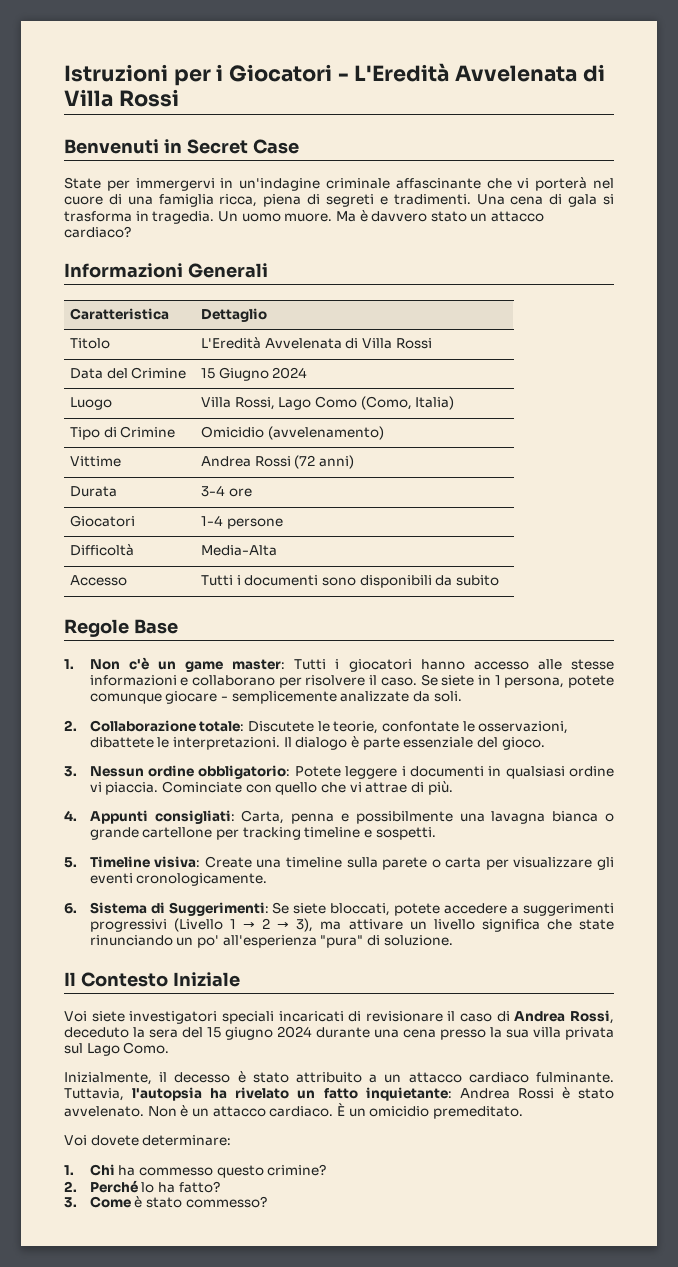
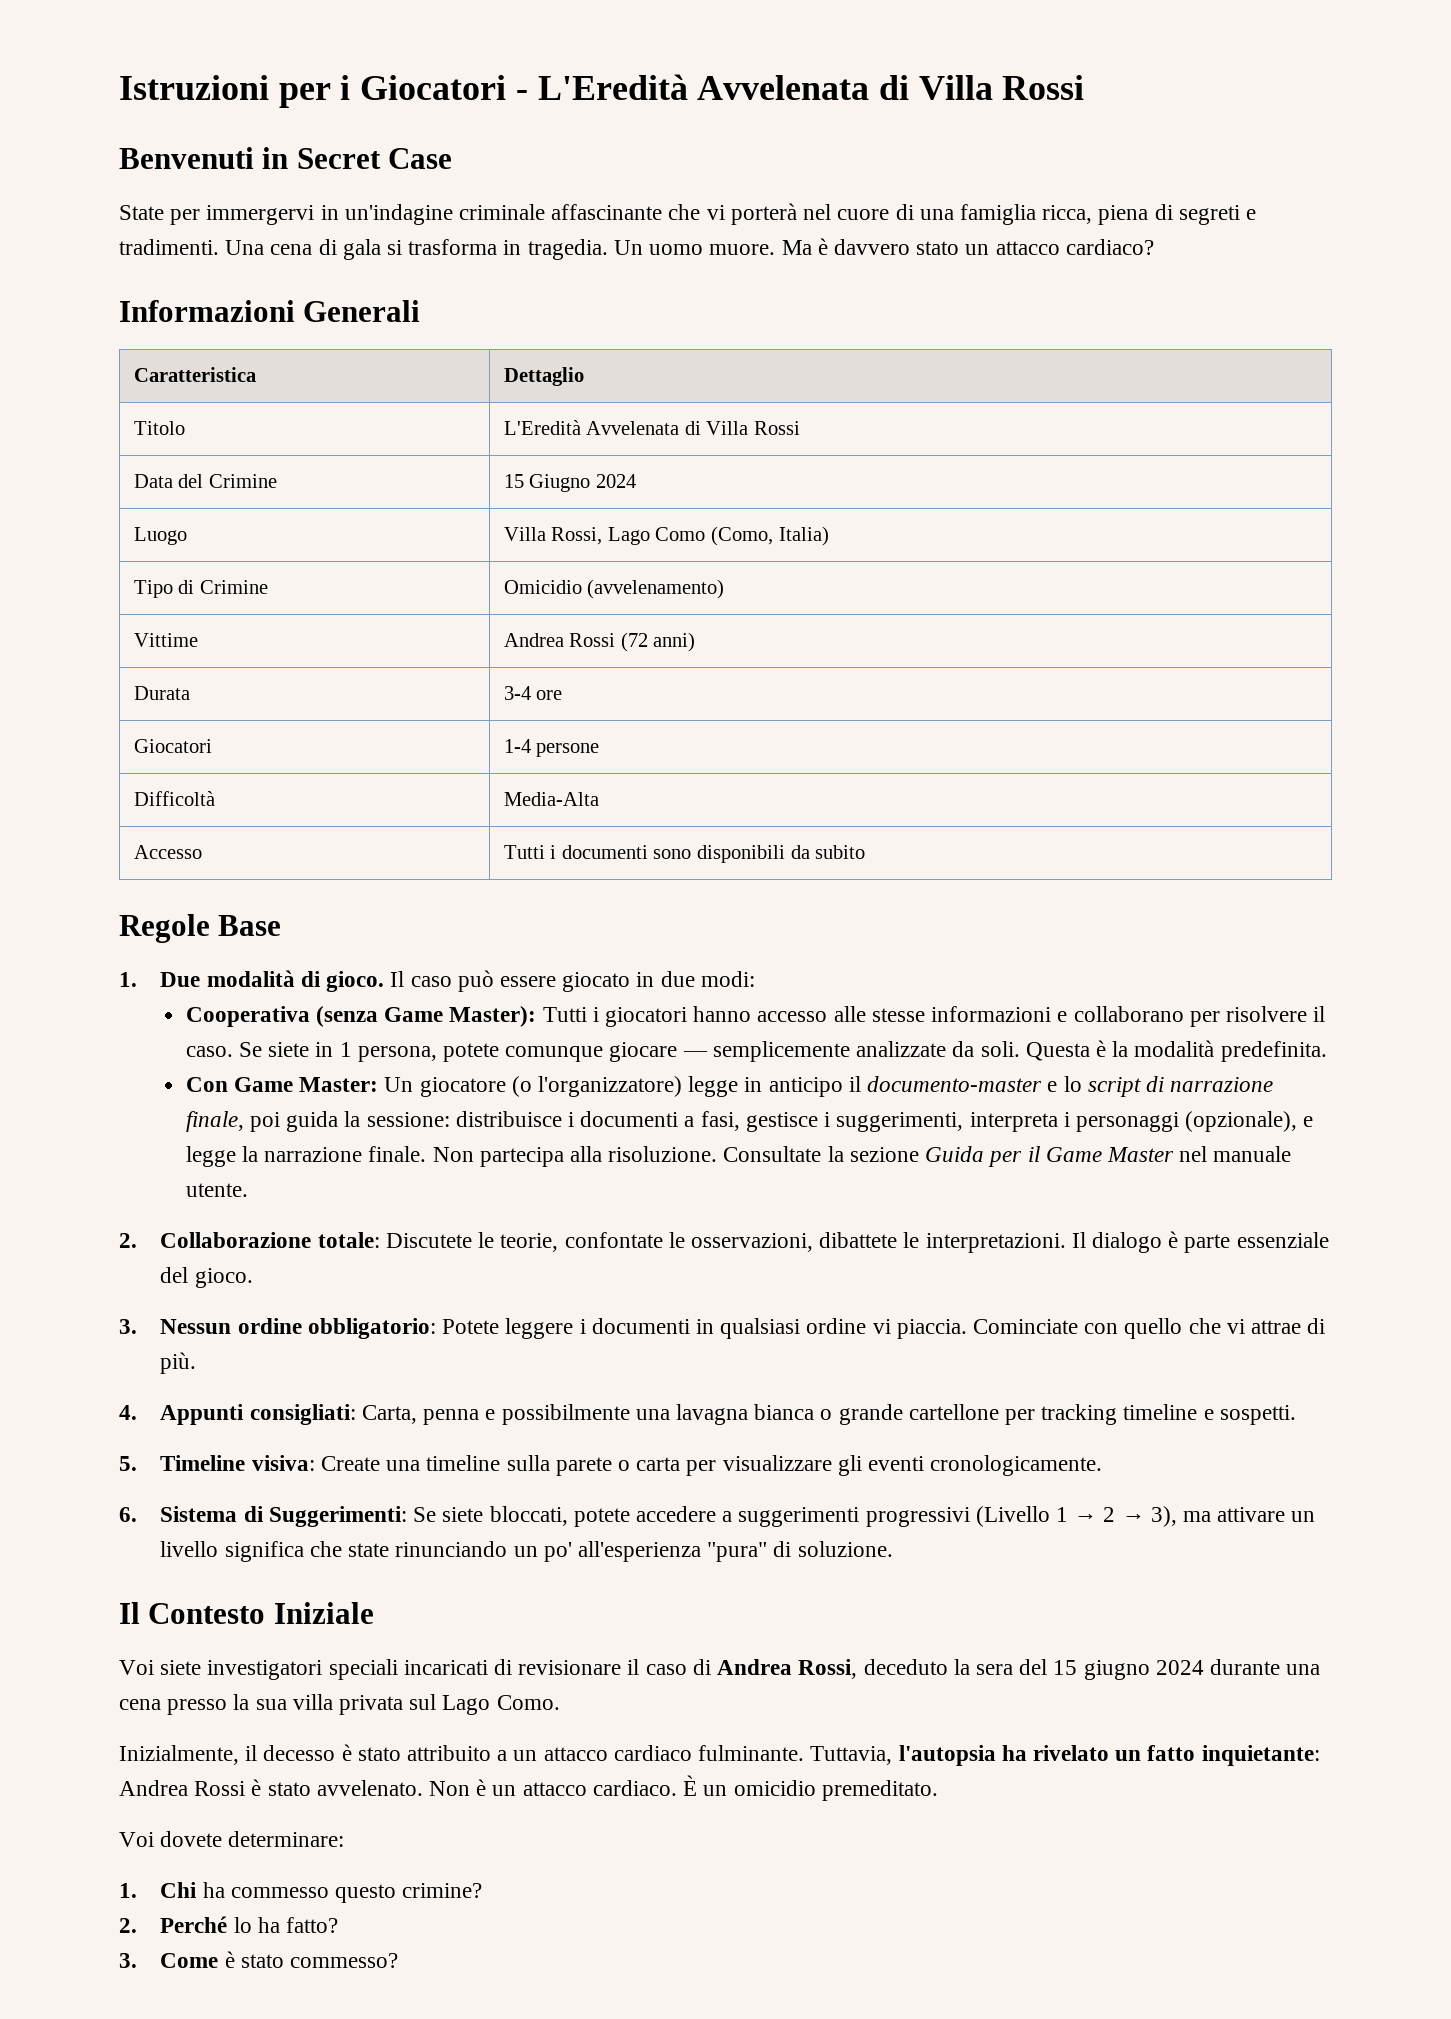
- 1. Non c'è un game master: Tutti i giocatori hanno accesso alle stesse informazioni e collaborano per risolvere il caso.
+ 1. Due modalità di gioco. Il caso può essere giocato in due modi:
+ Cooperativa (senza Game Master): Tutti i giocatori hanno accesso alle stesse informazioni e collaborano per risolvere il caso.
- Se siete in 1 persona, potete comunque giocare - semplicemente analizzate da soli.
+ Se siete in 1 persona, potete comunque giocare — semplicemente analizzate da soli. Questa è la modalità predefinita.
+ Con Game Master: Un giocatore (o l'organizzatore) legge in anticipo il documento-master e lo script di narrazione finale, poi guida la sessione: distribuisce i documenti a fasi, gestisce i suggerimenti, interpreta i personaggi (opzionale), e legge la narrazione finale. Non partecipa alla risoluzione. Consultate la sezione Guida per il Game Master nel manuale utente.

